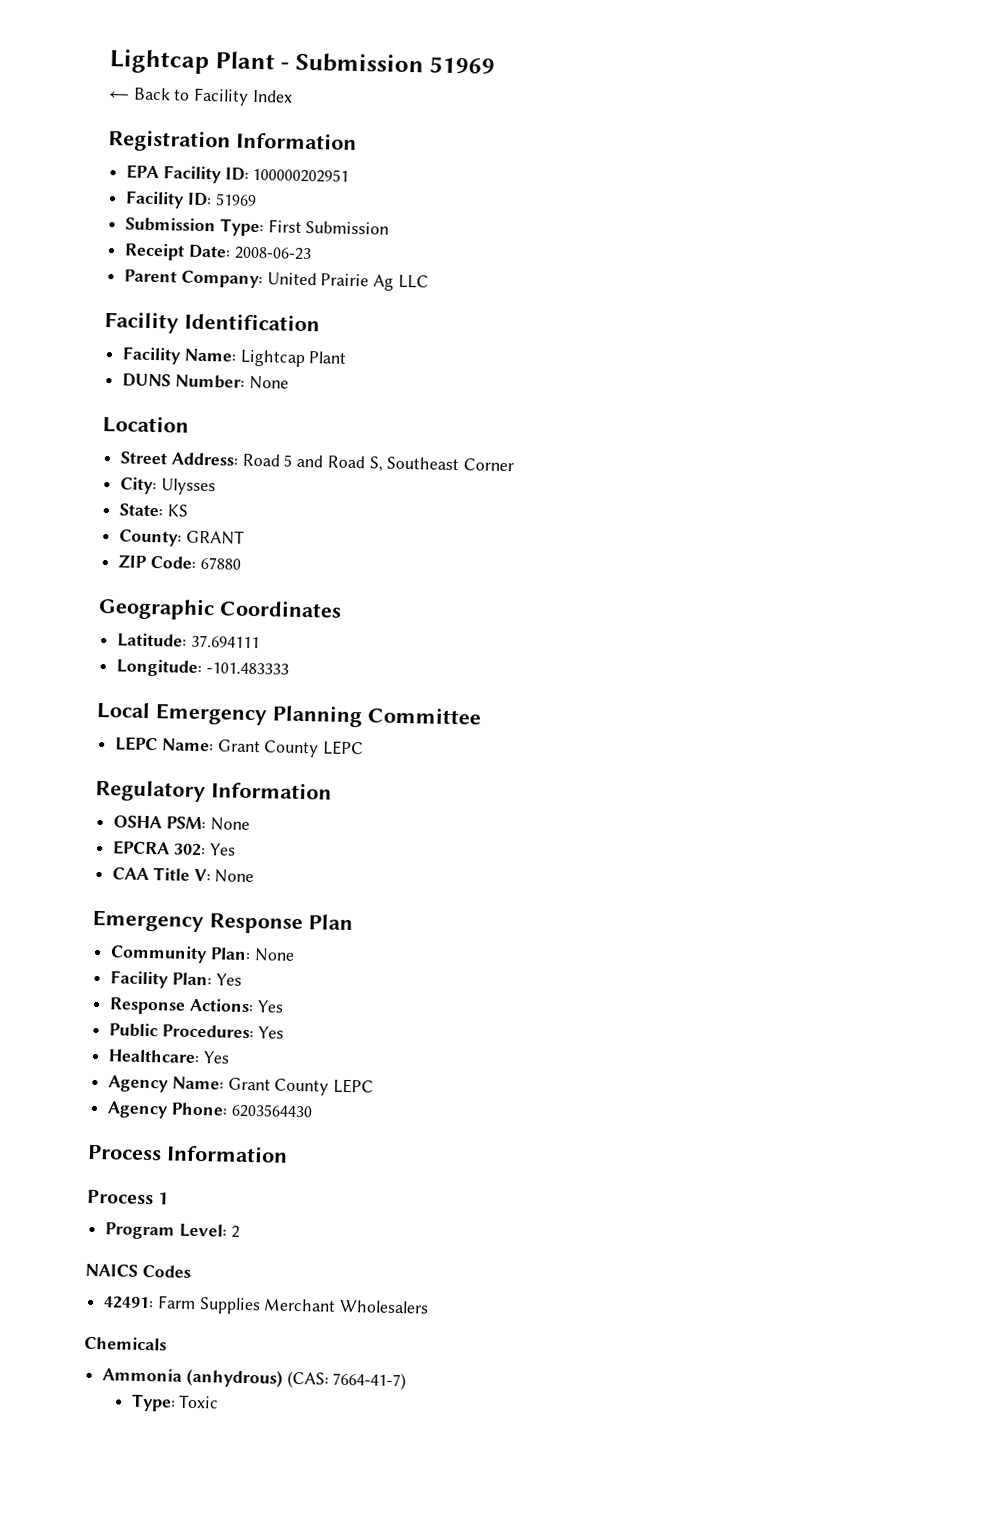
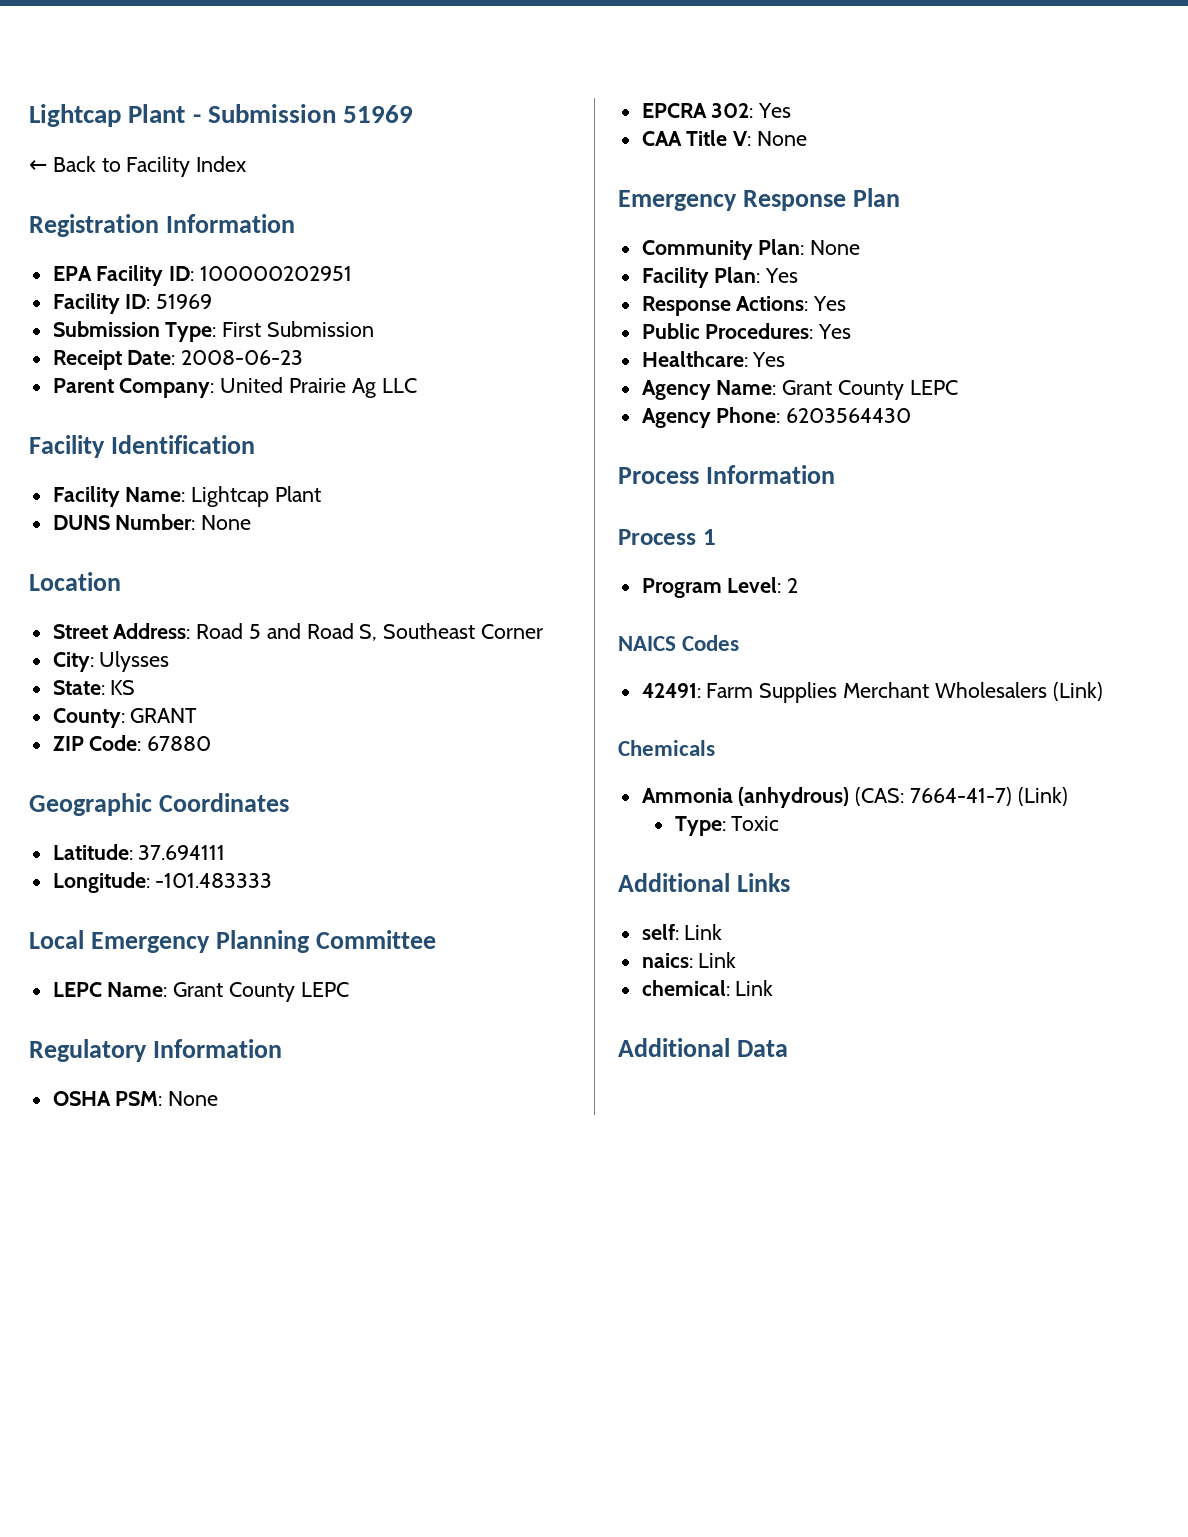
- 42491: Farm Supplies Merchant Wholesalers
+ 42491: Farm Supplies Merchant Wholesalers (Link)
- Ammonia (anhydrous) (CAS: 7664-41-7)
+ Ammonia (anhydrous) (CAS: 7664-41-7) (Link)
+ Additional Links
+ self: Link
+ naics: Link
+ chemical: Link
+ Additional Data

